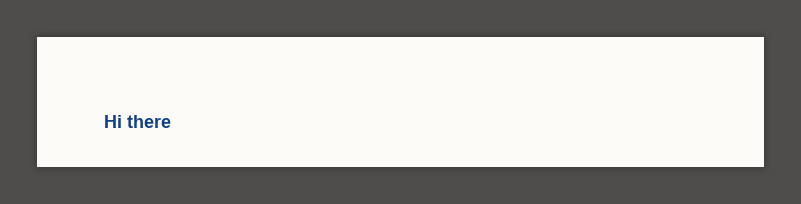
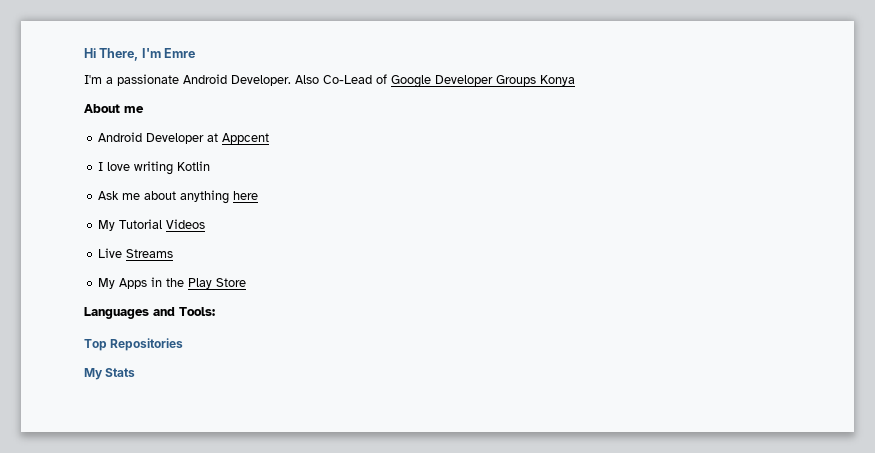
- Hi there
+ Hi There, I'm Emre
+ I'm a passionate Android Developer. Also Co-Lead of Google Developer Groups Konya
+ About me
+ Android Developer at Appcent
+ I love writing Kotlin
+ Ask me about anything here
+ My Tutorial Videos
+ Live Streams
+ My Apps in the Play Store
+ Languages and Tools:
+ Top Repositories
+ My Stats

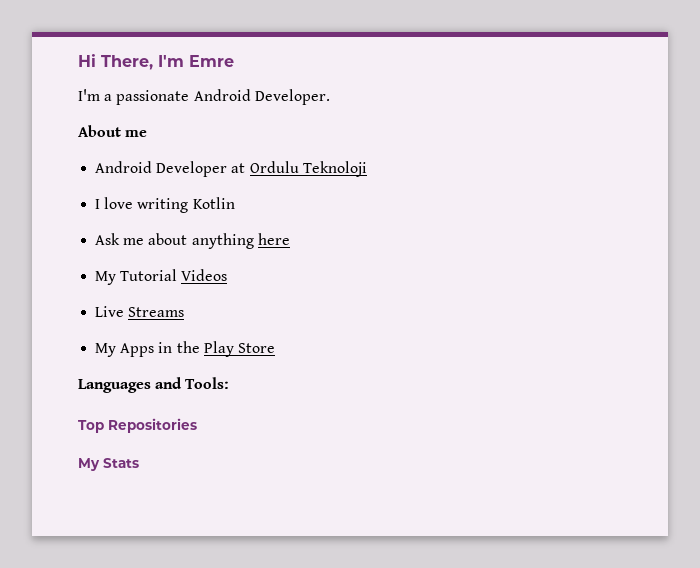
- Also Co-Lead of Google Developer Groups Konya
- Android Developer at Appcent
+ Android Developer at Ordulu Teknoloji

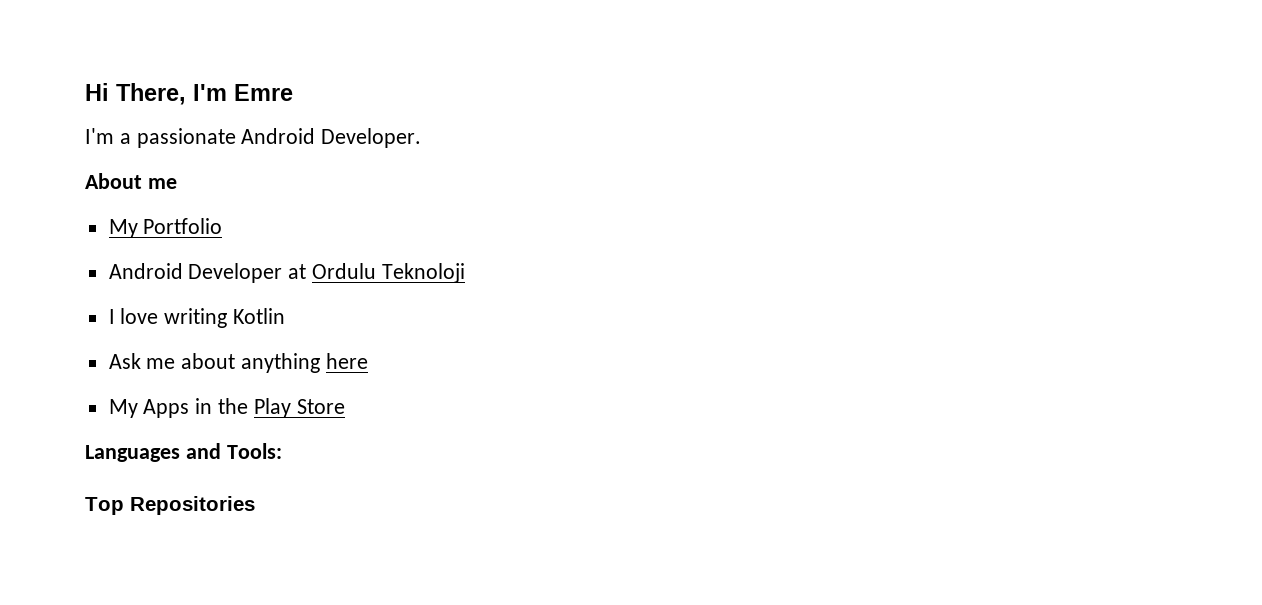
+ My Portfolio
- My Tutorial Videos
- Live Streams
- My Stats

